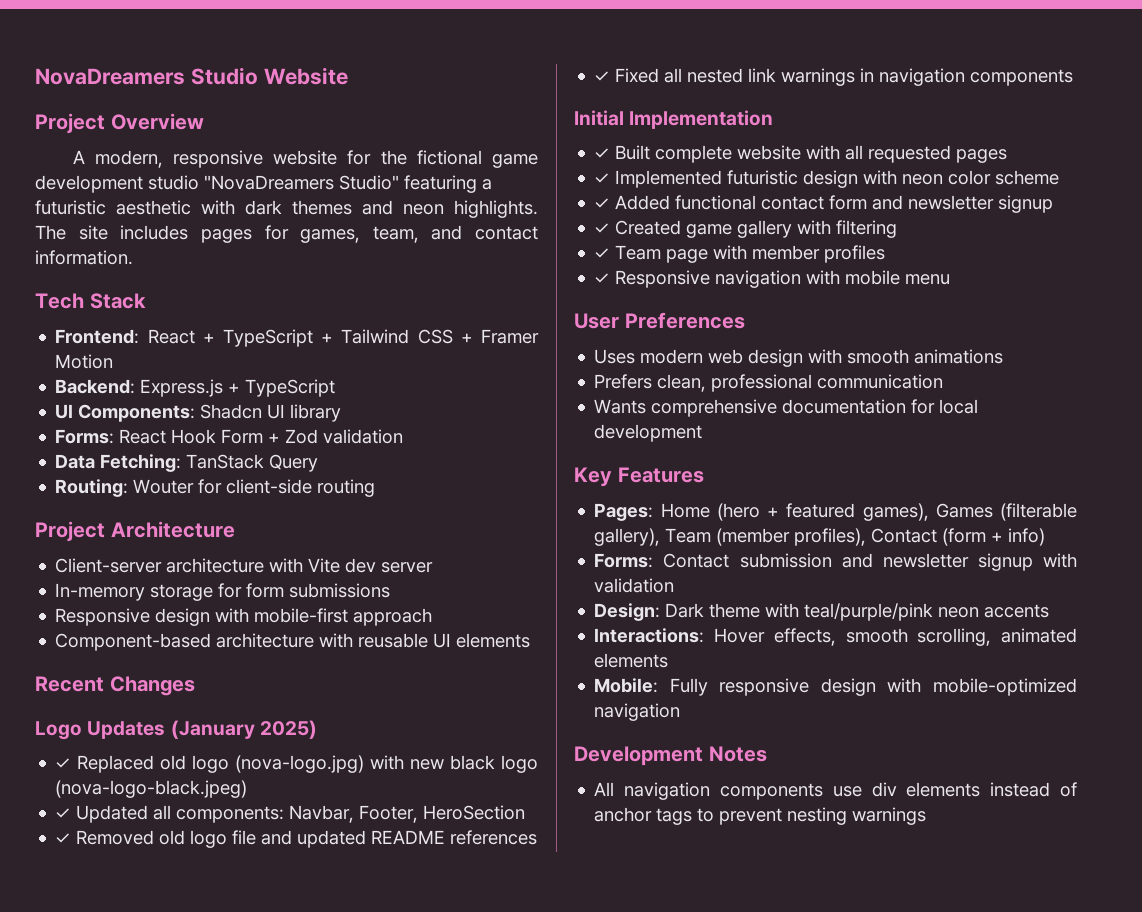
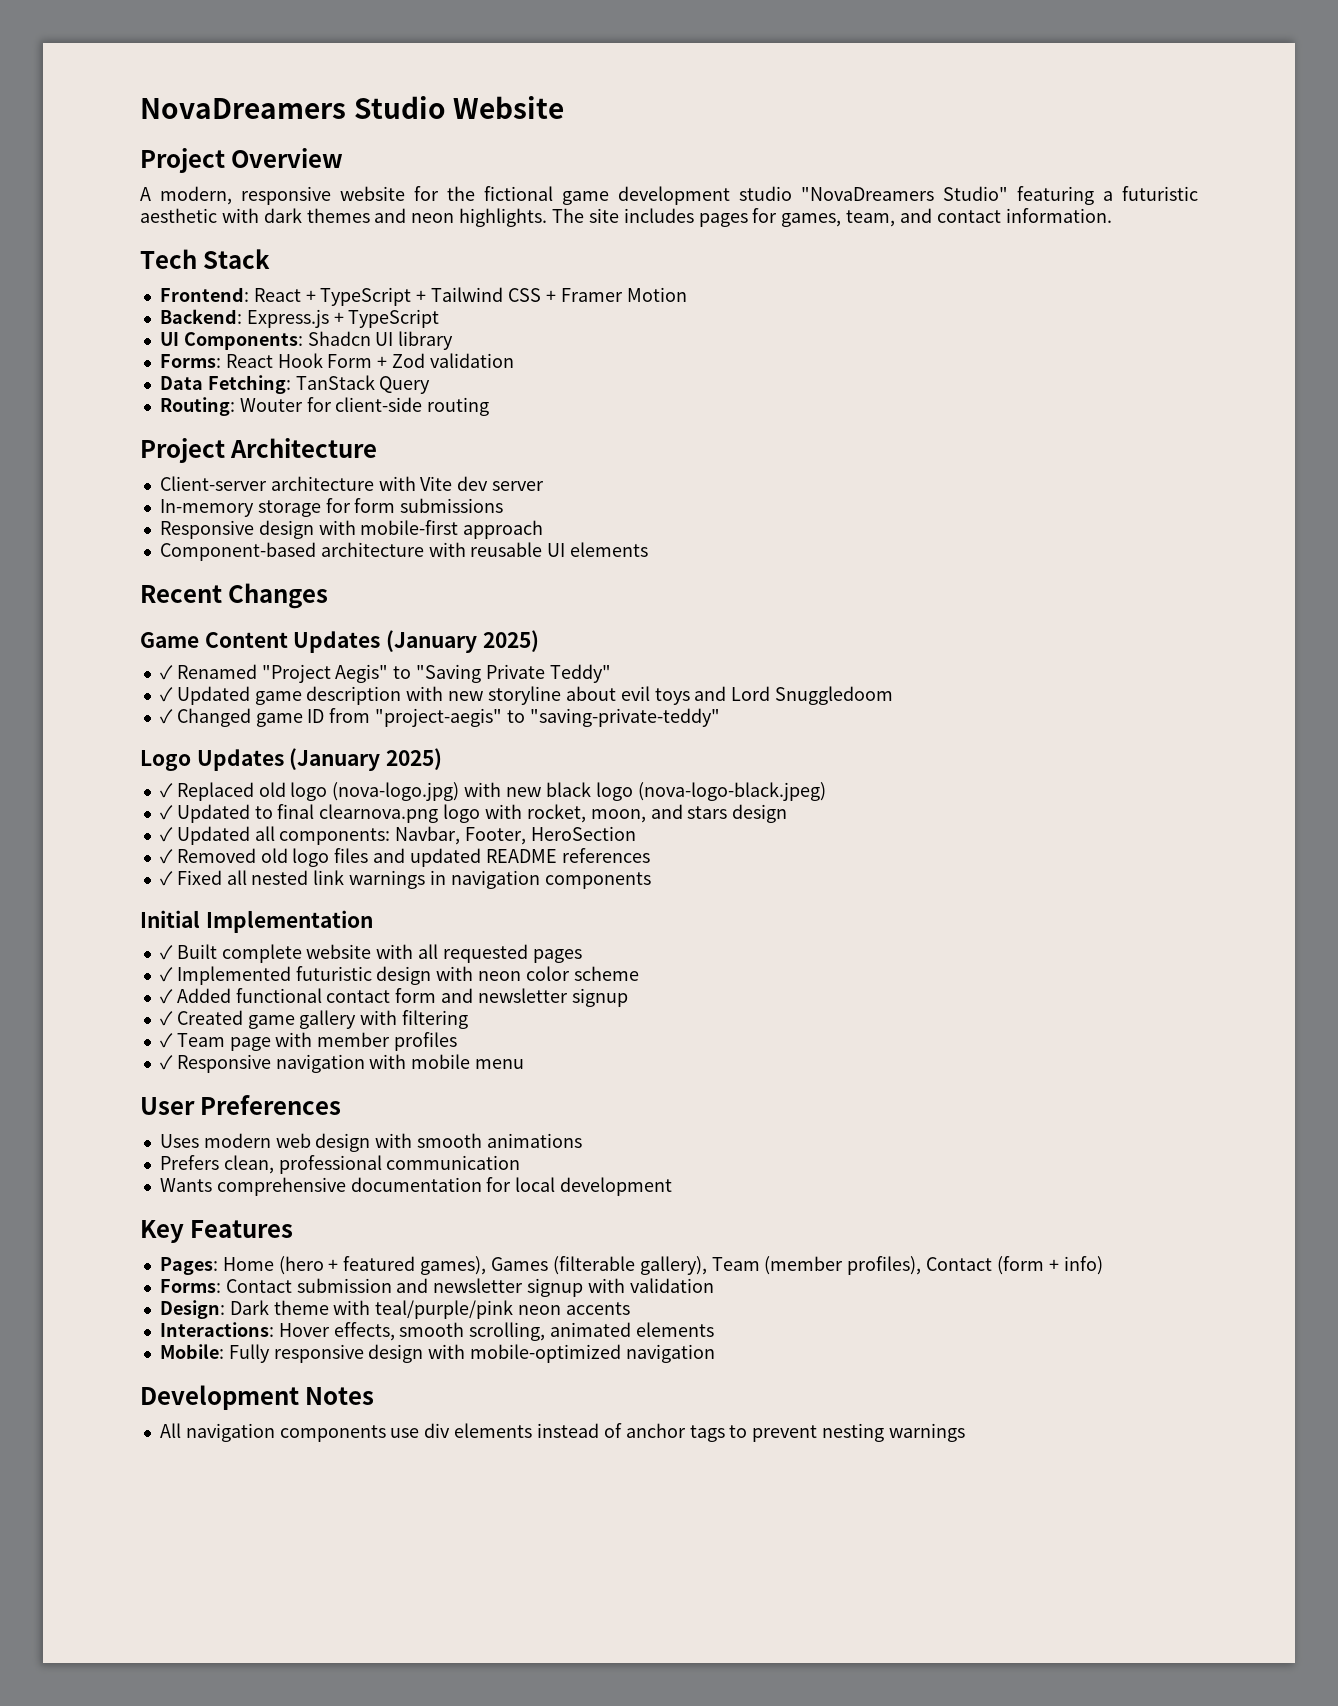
+ Game Content Updates (January 2025)
+ ✓ Renamed "Project Aegis" to "Saving Private Teddy"
+ ✓ Updated game description with new storyline about evil toys and Lord Snuggledoom
+ ✓ Changed game ID from "project-aegis" to "saving-private-teddy"
+ ✓ Updated to final clearnova.png logo with rocket, moon, and stars design
- ✓ Removed old logo file and updated README references
+ ✓ Removed old logo files and updated README references

